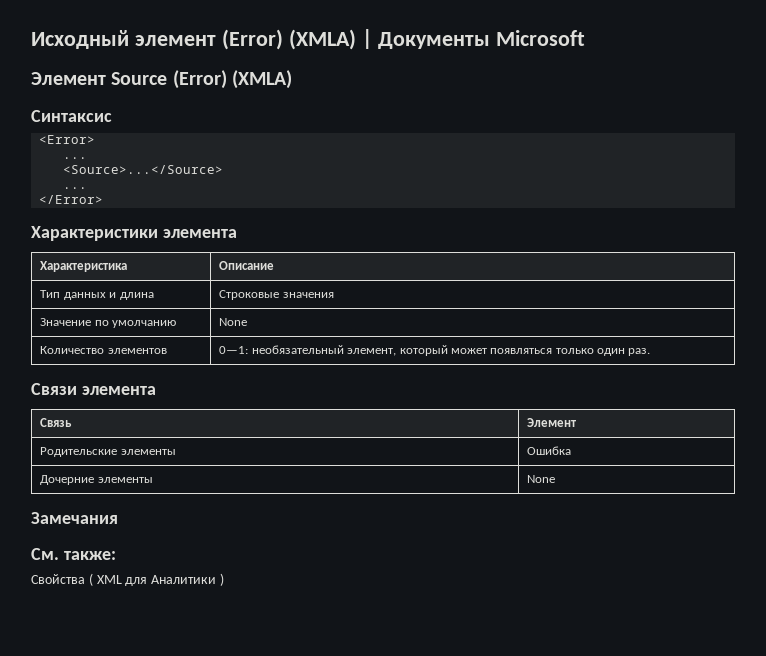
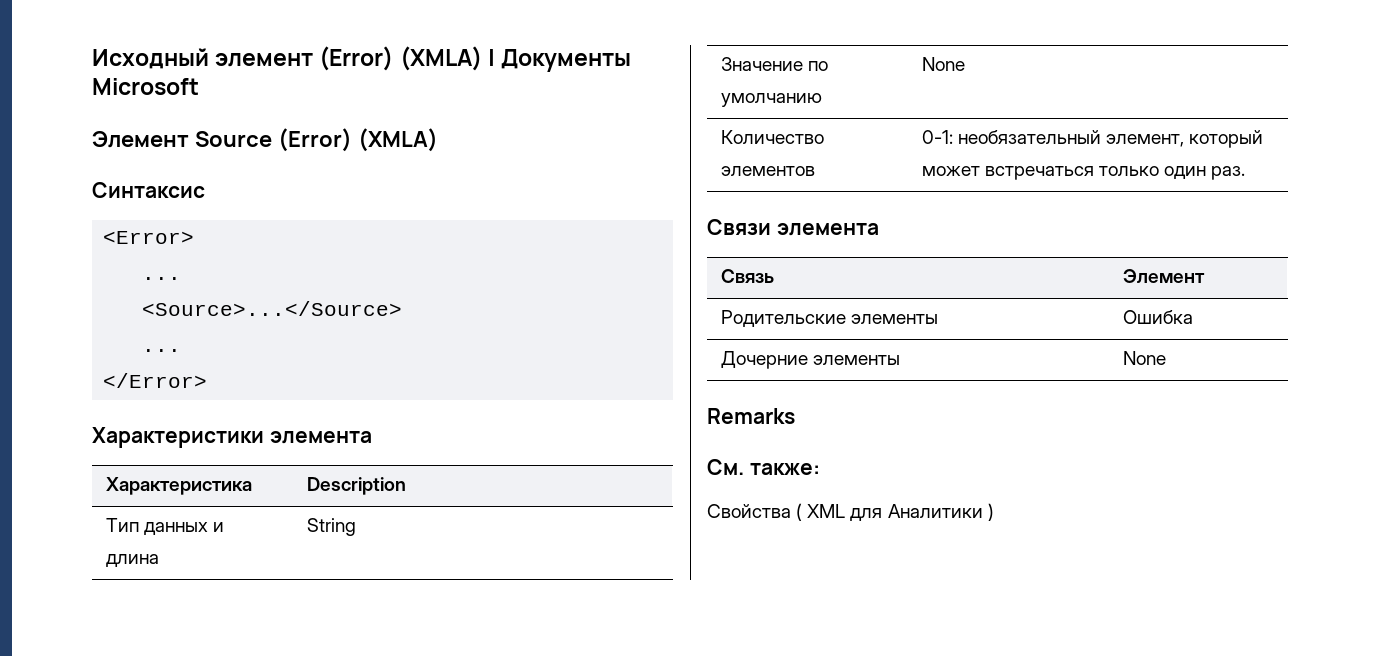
- Характеристика | Описание
+ Характеристика | Description
- Тип данных и длина | Строковые значения
+ Тип данных и длина | String
- Количество элементов | 0—1: необязательный элемент, который может появляться только один раз.
+ Количество элементов | 0-1: необязательный элемент, который может встречаться только один раз.
- Замечания
+ Remarks

